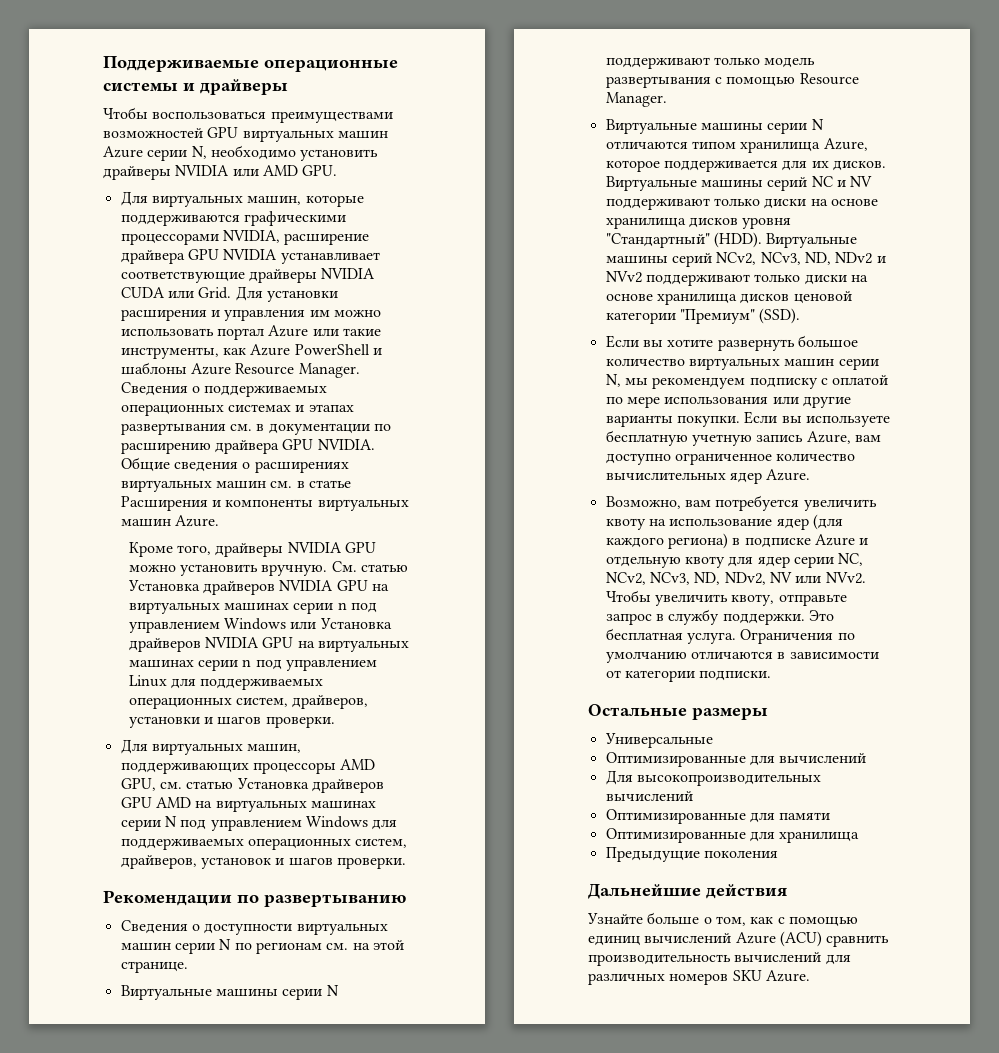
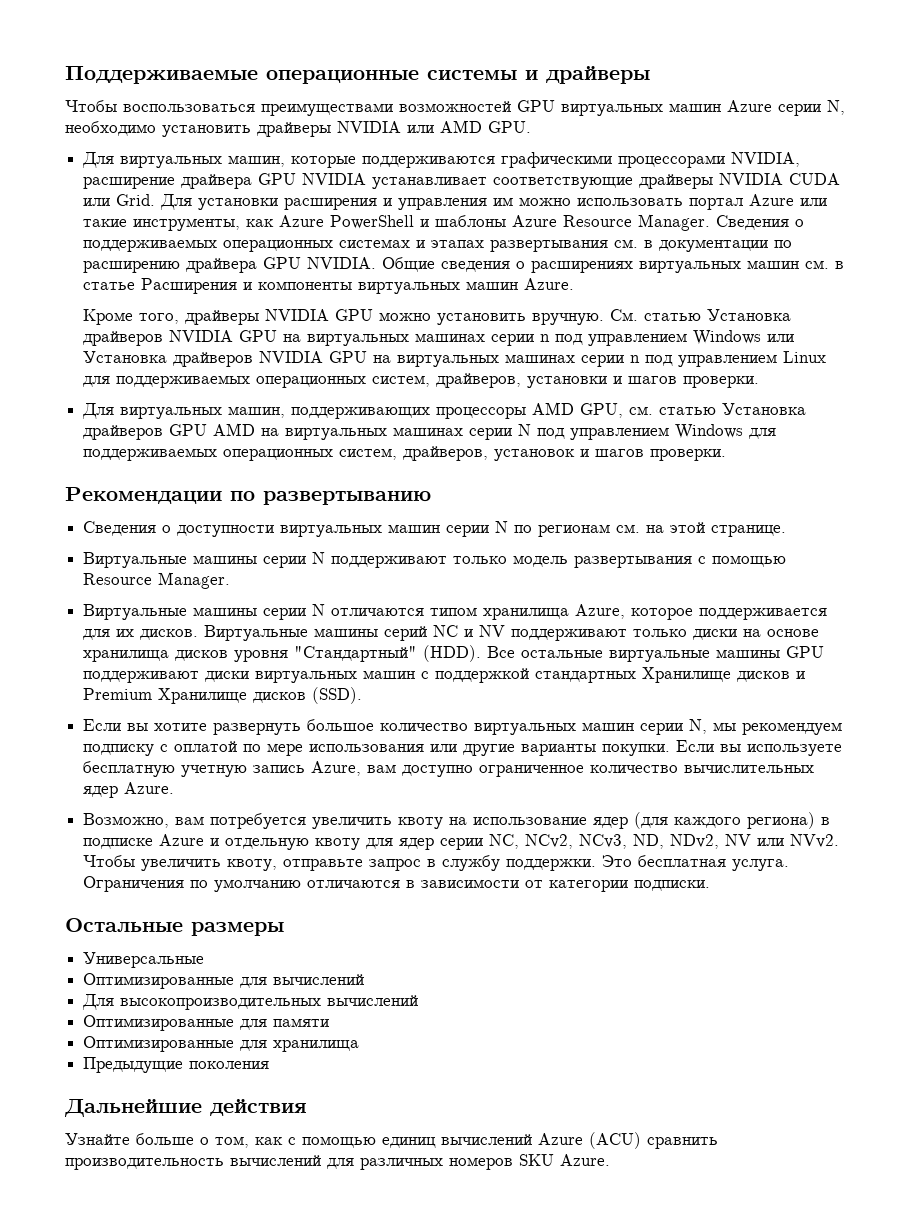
- Виртуальные машины серий NCv2, NCv3, ND, NDv2 и NVv2 поддерживают только диски на основе хранилища дисков ценовой категории "Премиум" (SSD).
+ Все остальные виртуальные машины GPU поддерживают диски виртуальных машин с поддержкой стандартных Хранилище дисков и Premium Хранилище дисков (SSD).

